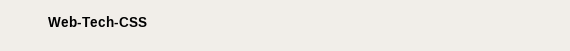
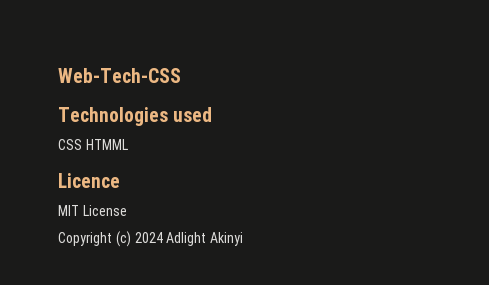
+ Technologies used
+ CSS HTMML
+ Licence
+ MIT License
+ Copyright (c) 2024 Adlight Akinyi

